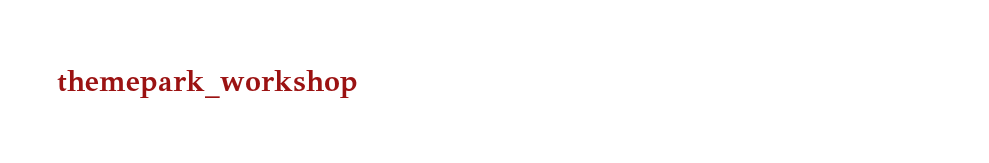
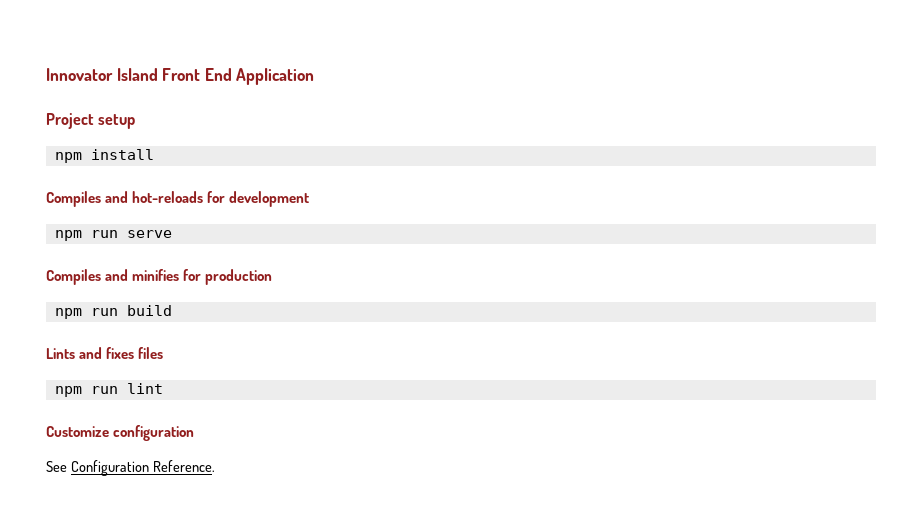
- themepark_workshop
+ Innovator Island Front End Application
+ Project setup
+ npm install
+ Compiles and hot-reloads for development
+ npm run serve
+ Compiles and minifies for production
+ npm run build
+ Lints and fixes files
+ npm run lint
+ Customize configuration
+ See Configuration Reference.

